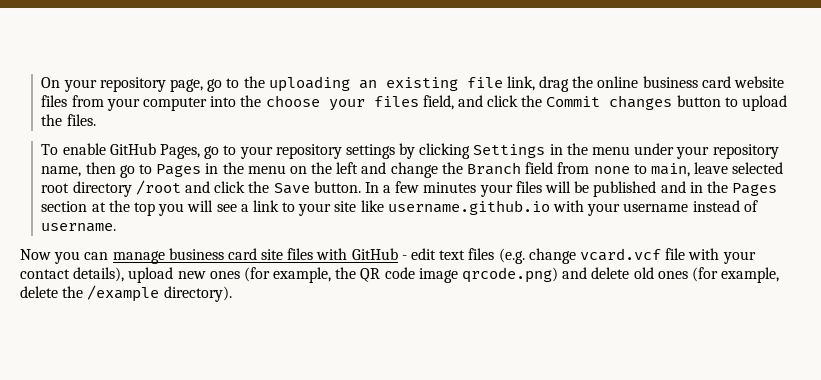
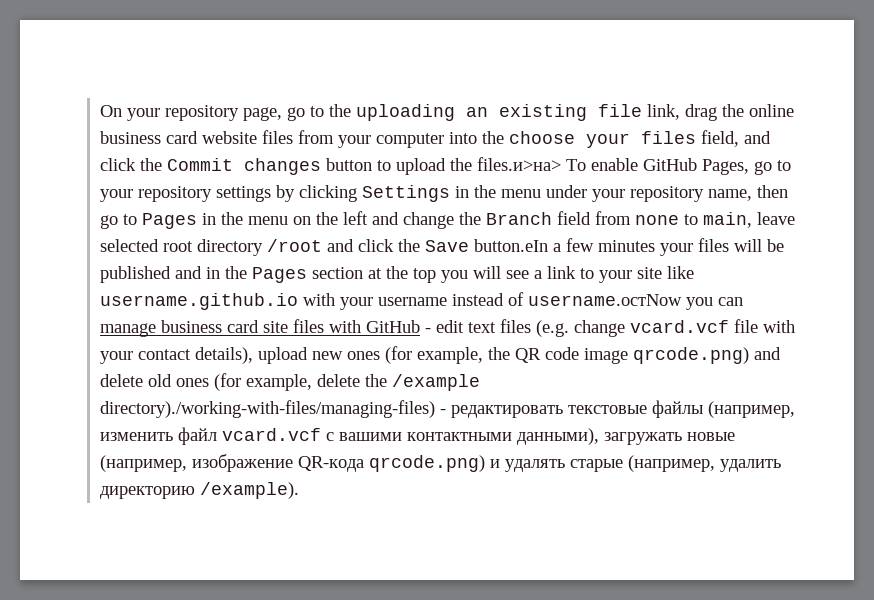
- On your repository page, go to the uploading an existing file link, drag the online business card website files from your computer into the choose your files field, and click the Commit changes button to upload the files.
- To enable GitHub Pages, go to your repository settings by clicking Settings in the menu under your repository name, then go to Pages in the menu on the left and change the Branch field from none to main, leave selected root directory /root and click the Save button. In a few minutes your files will be published and in the Pages section at the top you will see a link to your site like username.github.io with your username instead of username.
- Now you can manage business card site files with GitHub - edit text files (e.g. change vcard.vcf file with your contact details), upload new ones (for example, the QR code image qrcode.png) and delete old ones (for example, delete the /example directory).
+ On your repository page, go to the uploading an existing file link, drag the online business card website files from your computer into the choose your files field, and click the Commit changes button to upload the files.и>на> To enable GitHub Pages, go to your repository settings by clicking Settings in the menu under your repository name, then go to Pages in the menu on the left and change the Branch field from none to main, leave selected root directory /root and click the Save button.еIn a few minutes your files will be published and in the Pages section at the top you will see a link to your site like username.github.io with your username instead of username.остNow you can manage business card site files with GitHub - edit text files (e.g. change vcard.vcf file with your contact details), upload new ones (for example, the QR code image qrcode.png) and delete old ones (for example, delete the /example directory)./working-with-files/managing-files) - редактировать текстовые файлы (например, изменить файл vcard.vcf с вашими контактными данными), загружать новые (например, изображение QR-кода qrcode.png) и удалять старые (например, удалить директорию /example).

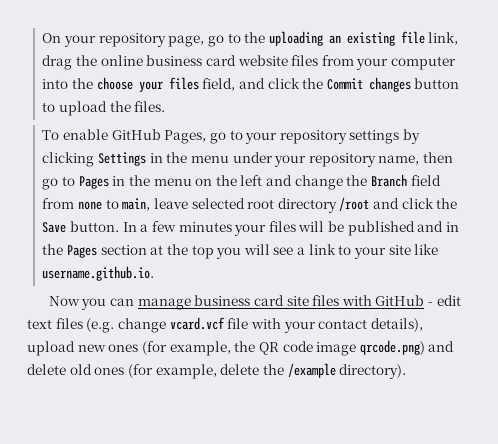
- On your repository page, go to the uploading an existing file link, drag the online business card website files from your computer into the choose your files field, and click the Commit changes button to upload the files.и>на> To enable GitHub Pages, go to your repository settings by clicking Settings in the menu under your repository name, then go to Pages in the menu on the left and change the Branch field from none to main, leave selected root directory /root and click the Save button.еIn a few minutes your files will be published and in the Pages section at the top you will see a link to your site like username.github.io with your username instead of username.остNow you can manage business card site files with GitHub - edit text files (e.g. change vcard.vcf file with your contact details), upload new ones (for example, the QR code image qrcode.png) and delete old ones (for example, delete the /example directory)./working-with-files/managing-files) - редактировать текстовые файлы (например, изменить файл vcard.vcf с вашими контактными данными), загружать новые (например, изображение QR-кода qrcode.png) и удалять старые (например, удалить директорию /example).
+ On your repository page, go to the uploading an existing file link, drag the online business card website files from your computer into the choose your files field, and click the Commit changes button to upload the files.
+ To enable GitHub Pages, go to your repository settings by clicking Settings in the menu under your repository name, then go to Pages in the menu on the left and change the Branch field from none to main, leave selected root directory /root and click the Save button. In a few minutes your files will be published and in the Pages section at the top you will see a link to your site like username.github.io.
+ Now you can manage business card site files with GitHub - edit text files (e.g. change vcard.vcf file with your contact details), upload new ones (for example, the QR code image qrcode.png) and delete old ones (for example, delete the /example directory).

